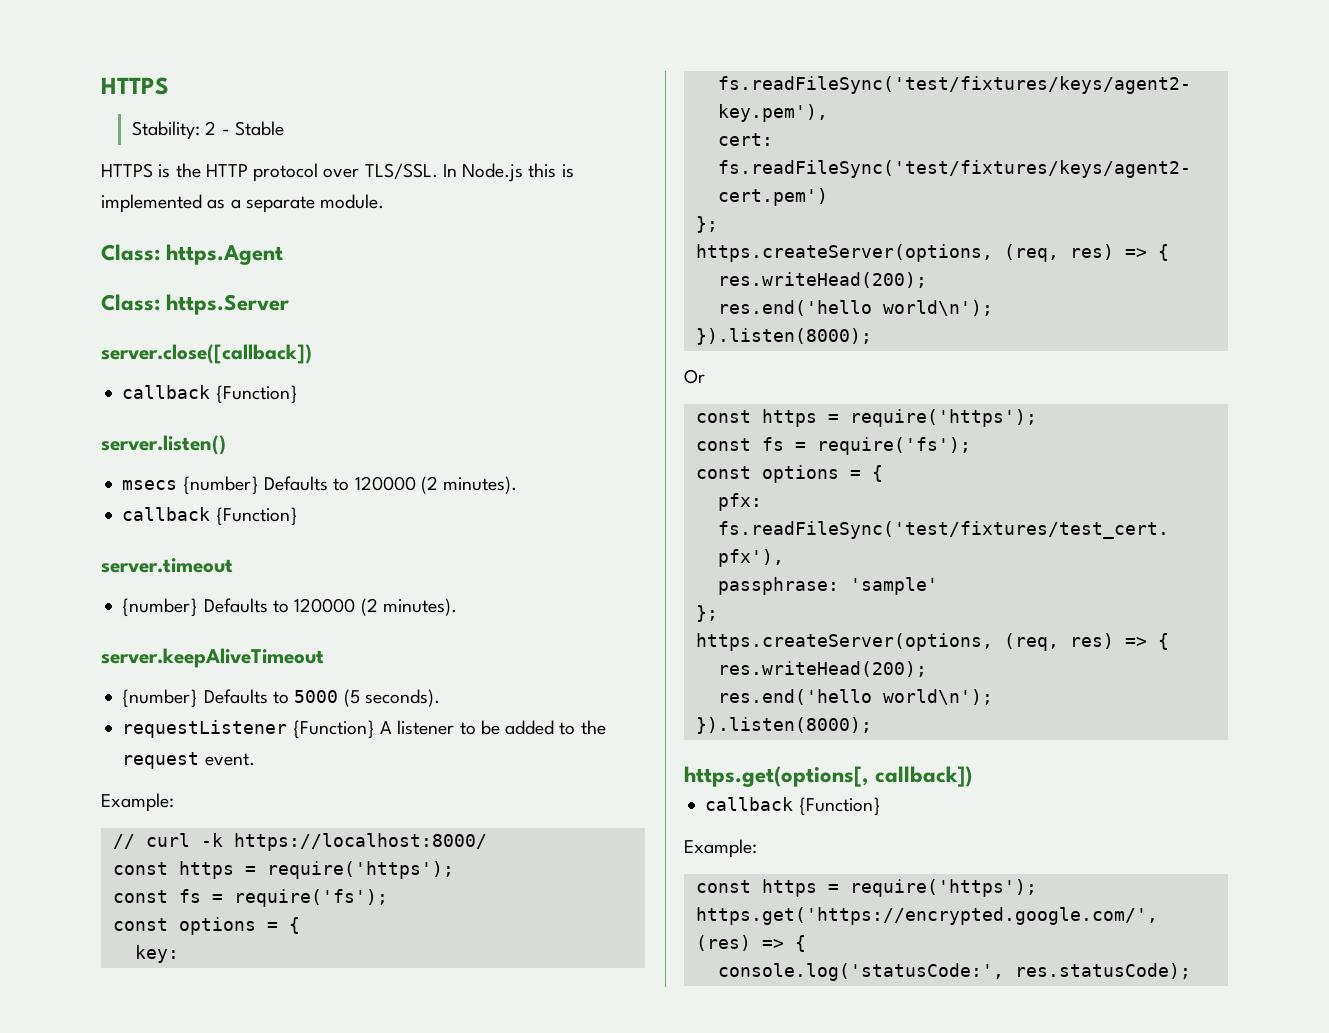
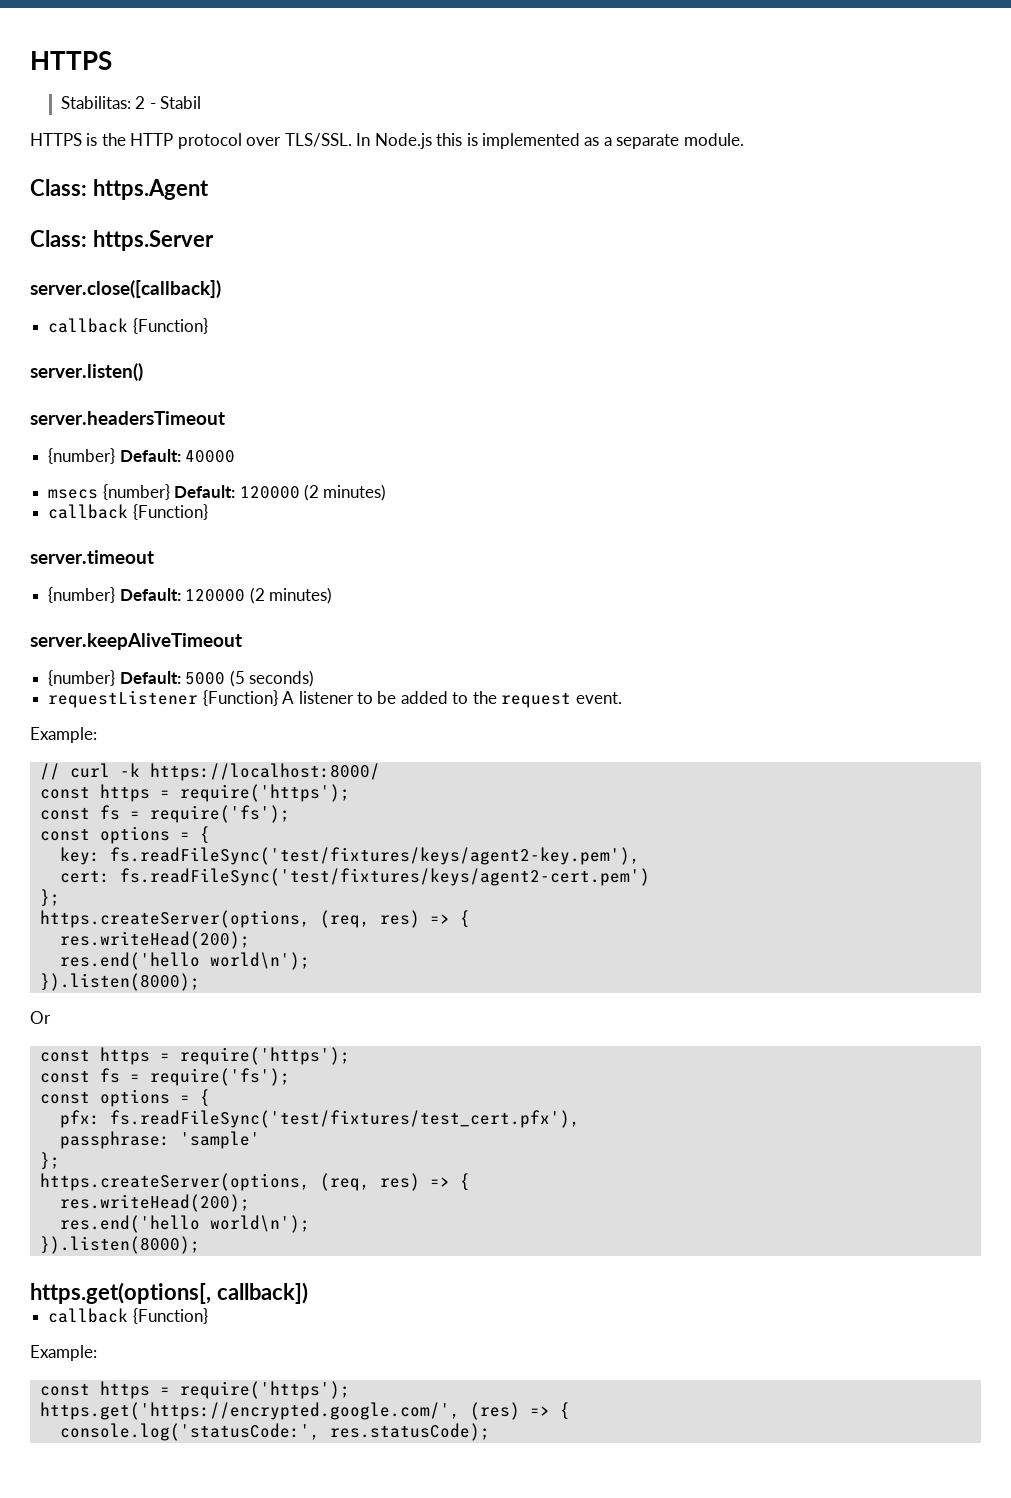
- Stability: 2 - Stable
+ Stabilitas: 2 - Stabil
+ server.headersTimeout
+ {number} Default: 40000
- msecs {number} Defaults to 120000 (2 minutes).
+ msecs {number} Default: 120000 (2 minutes)
  server.timeout
- {number} Defaults to 120000 (2 minutes).
+ {number} Default: 120000 (2 minutes)
- {number} Defaults to 5000 (5 seconds).
+ {number} Default: 5000 (5 seconds)

